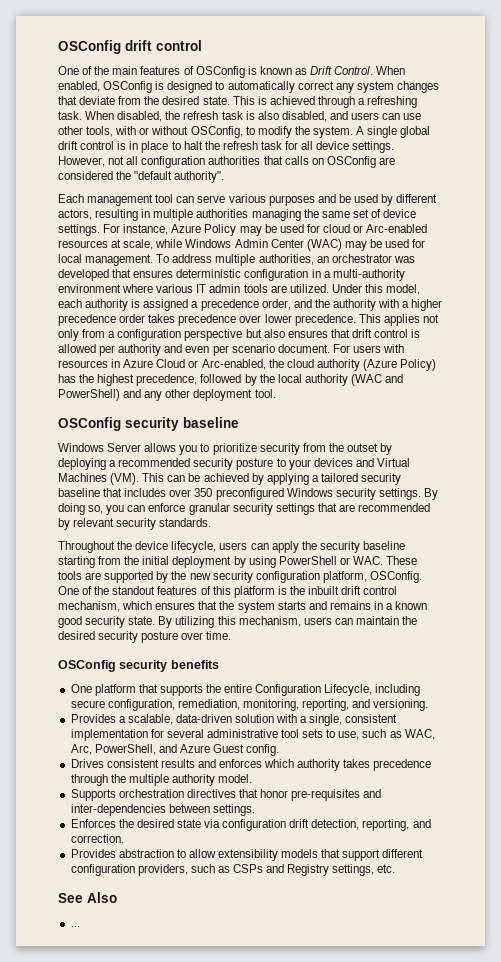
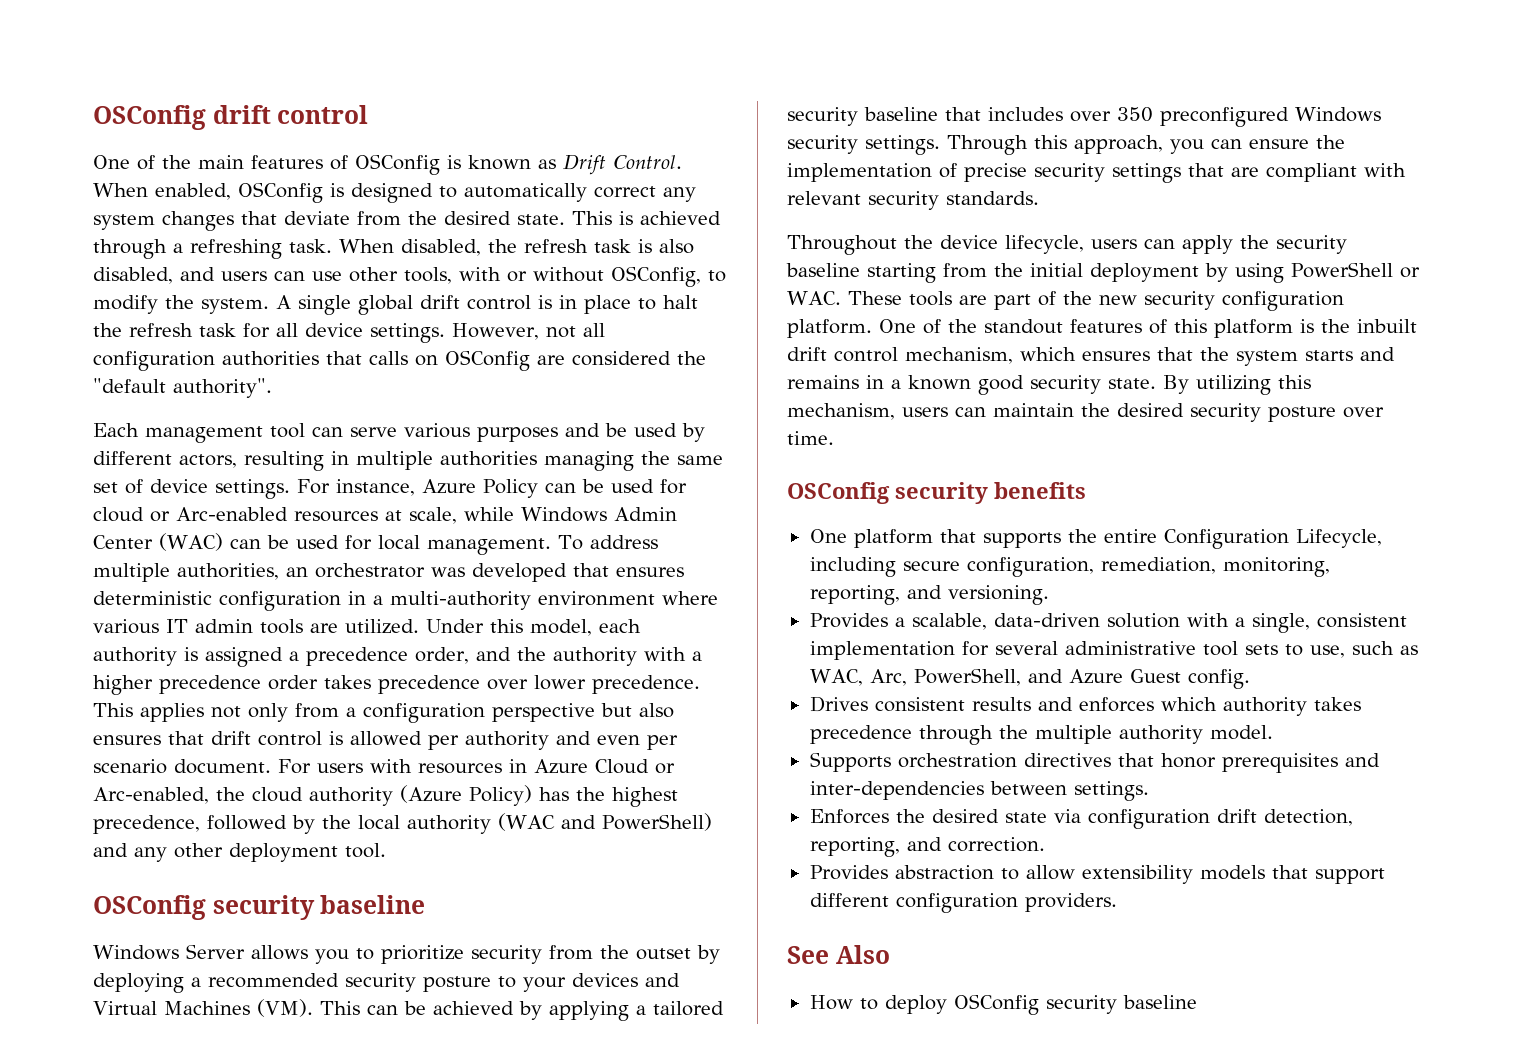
- For instance, Azure Policy may be used for cloud or Arc-enabled resources at scale, while Windows Admin Center (WAC) may be used for local management.
+ For instance, Azure Policy can be used for cloud or Arc-enabled resources at scale, while Windows Admin Center (WAC) can be used for local management.
- By doing so, you can enforce granular security settings that are recommended by relevant security standards.
+ Through this approach, you can ensure the implementation of precise security settings that are compliant with relevant security standards.
- Throughout the device lifecycle, users can apply the security baseline starting from the initial deployment by using PowerShell or WAC. These tools are supported by the new security configuration platform, OSConfig.
+ Throughout the device lifecycle, users can apply the security baseline starting from the initial deployment by using PowerShell or WAC. These tools are part of the new security configuration platform.
- Supports orchestration directives that honor pre-requisites and inter-dependencies between settings.
+ Supports orchestration directives that honor prerequisites and inter-dependencies between settings.
- Provides abstraction to allow extensibility models that support different configuration providers, such as CSPs and Registry settings, etc.
+ Provides abstraction to allow extensibility models that support different configuration providers.
  See Also
- ...
+ How to deploy OSConfig security baseline

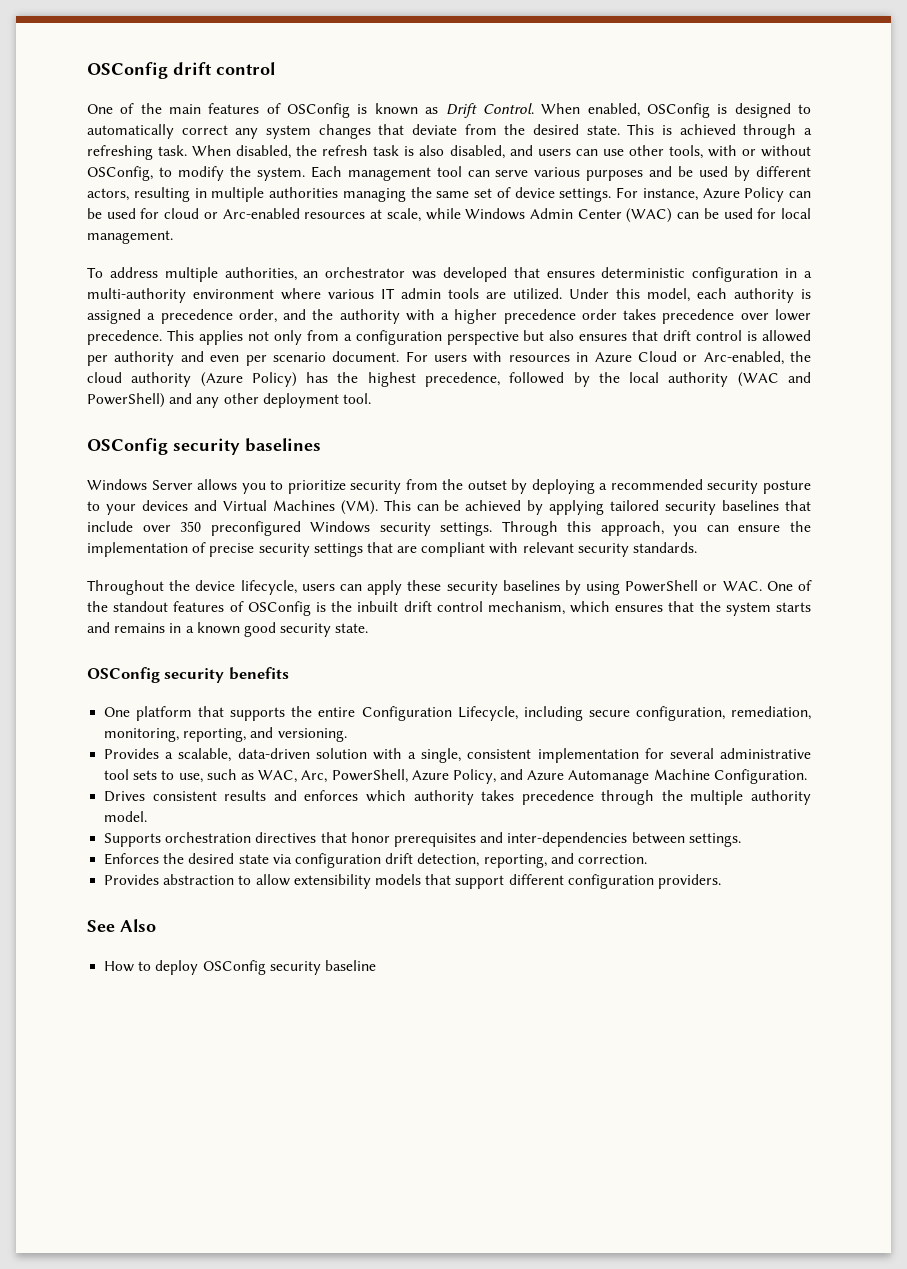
- When disabled, the refresh task is also disabled, and users can use other tools, with or without OSConfig, to modify the system. A single global drift control is in place to halt the refresh task for all device settings. However, not all configuration authorities that calls on OSConfig are considered the "default authority".
- Each management tool can serve various purposes and be used by different actors, resulting in multiple authorities managing the same set of device settings.
+ When disabled, the refresh task is also disabled, and users can use other tools, with or without OSConfig, to modify the system. Each management tool can serve various purposes and be used by different actors, resulting in multiple authorities managing the same set of device settings.
- For instance, Azure Policy can be used for cloud or Arc-enabled resources at scale, while Windows Admin Center (WAC) can be used for local management. To address multiple authorities, an orchestrator was developed that ensures deterministic configuration in a multi-authority environment where various IT admin tools are utilized.
+ For instance, Azure Policy can be used for cloud or Arc-enabled resources at scale, while Windows Admin Center (WAC) can be used for local management.
+ To address multiple authorities, an orchestrator was developed that ensures deterministic configuration in a multi-authority environment where various IT admin tools are utilized.
  For users with resources in Azure Cloud or Arc-enabled, the cloud authority (Azure Policy) has the highest precedence, followed by the local authority (WAC and PowerShell) and any other deployment tool.
- OSConfig security baseline
+ OSConfig security baselines
- Windows Server allows you to prioritize security from the outset by deploying a recommended security posture to your devices and Virtual Machines (VM). This can be achieved by applying a tailored security baseline that includes over 350 preconfigured Windows security settings.
+ Windows Server allows you to prioritize security from the outset by deploying a recommended security posture to your devices and Virtual Machines (VM). This can be achieved by applying tailored security baselines that include over 350 preconfigured Windows security settings.
- Throughout the device lifecycle, users can apply the security baseline starting from the initial deployment by using PowerShell or WAC. These tools are part of the new security configuration platform. One of the standout features of this platform is the inbuilt drift control mechanism, which ensures that the system starts and remains in a known good security state. By utilizing this mechanism, users can maintain the desired security posture over time.
+ Throughout the device lifecycle, users can apply these security baselines by using PowerShell or WAC. One of the standout features of OSConfig is the inbuilt drift control mechanism, which ensures that the system starts and remains in a known good security state.
- Provides a scalable, data-driven solution with a single, consistent implementation for several administrative tool sets to use, such as WAC, Arc, PowerShell, and Azure Guest config.
+ Provides a scalable, data-driven solution with a single, consistent implementation for several administrative tool sets to use, such as WAC, Arc, PowerShell, Azure Policy, and Azure Automanage Machine Configuration.

